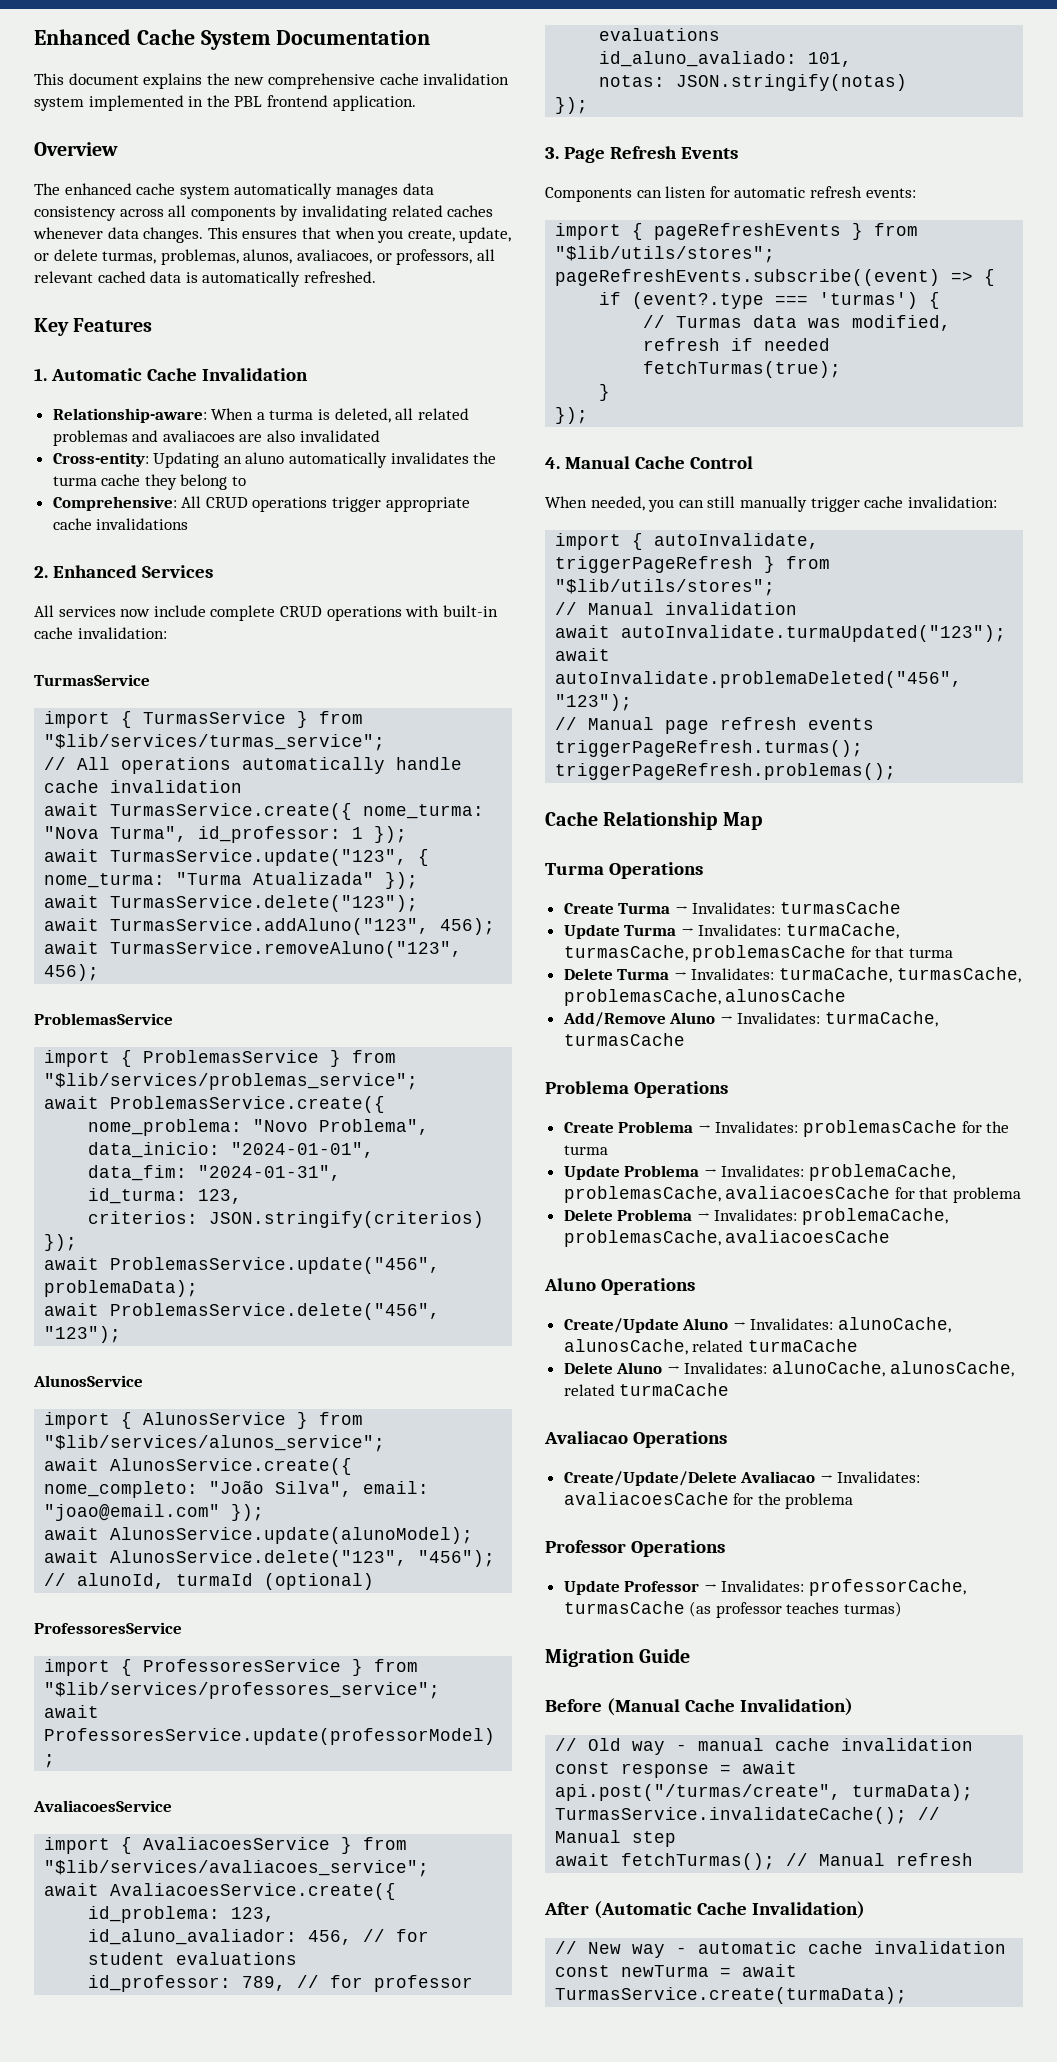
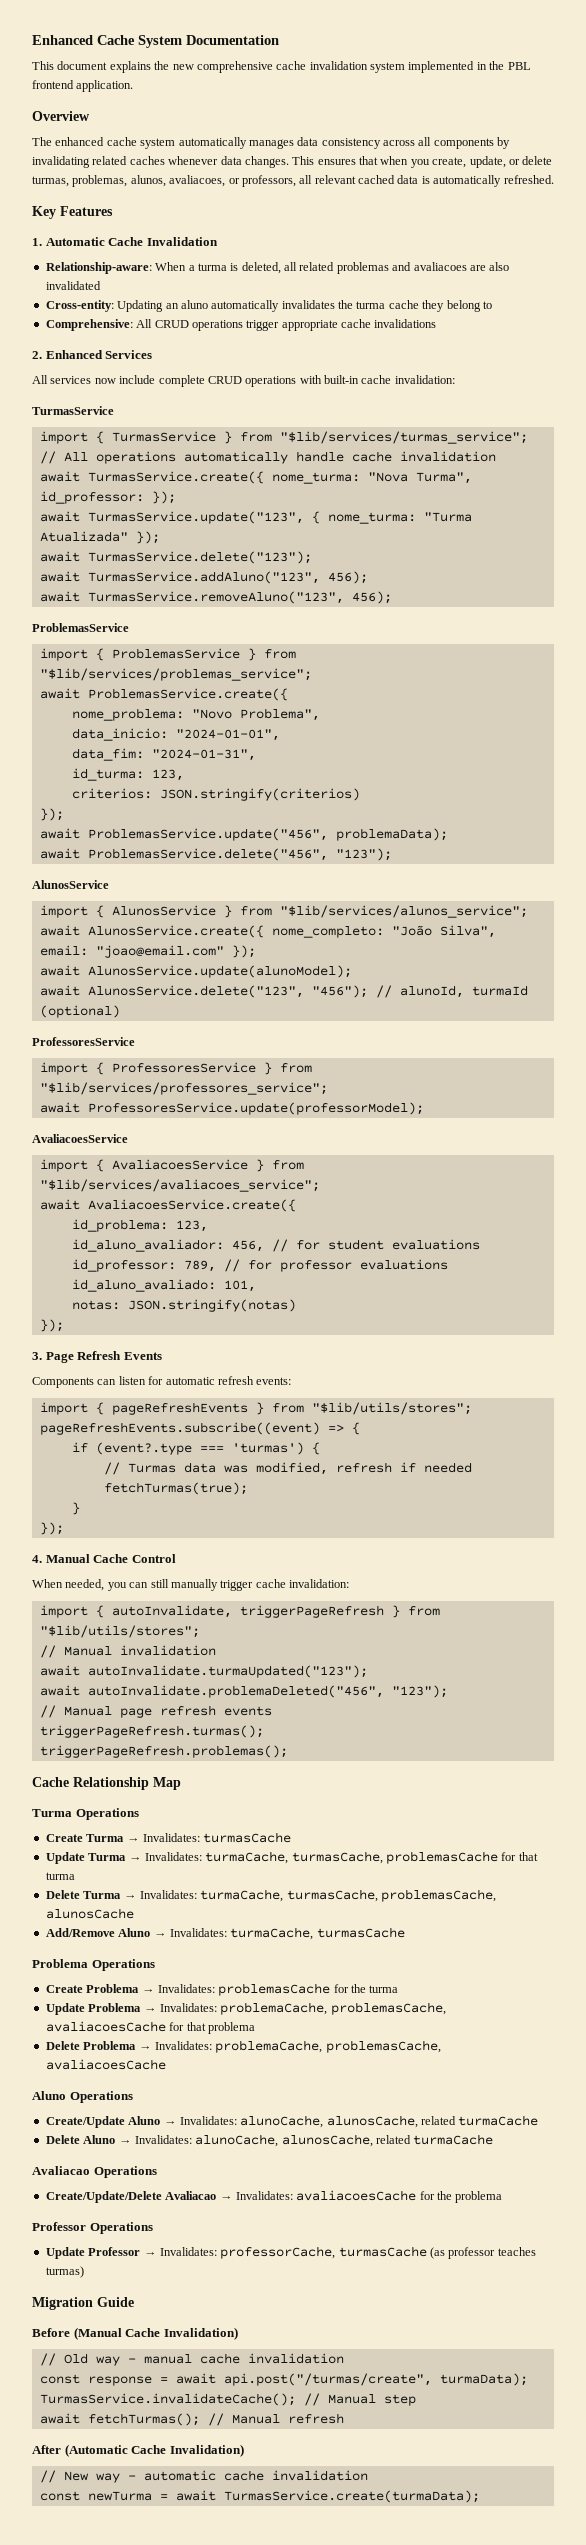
- await TurmasService.create({ nome_turma: "Nova Turma", id_professor: 1 });
+ await TurmasService.create({ nome_turma: "Nova Turma", id_professor: });

